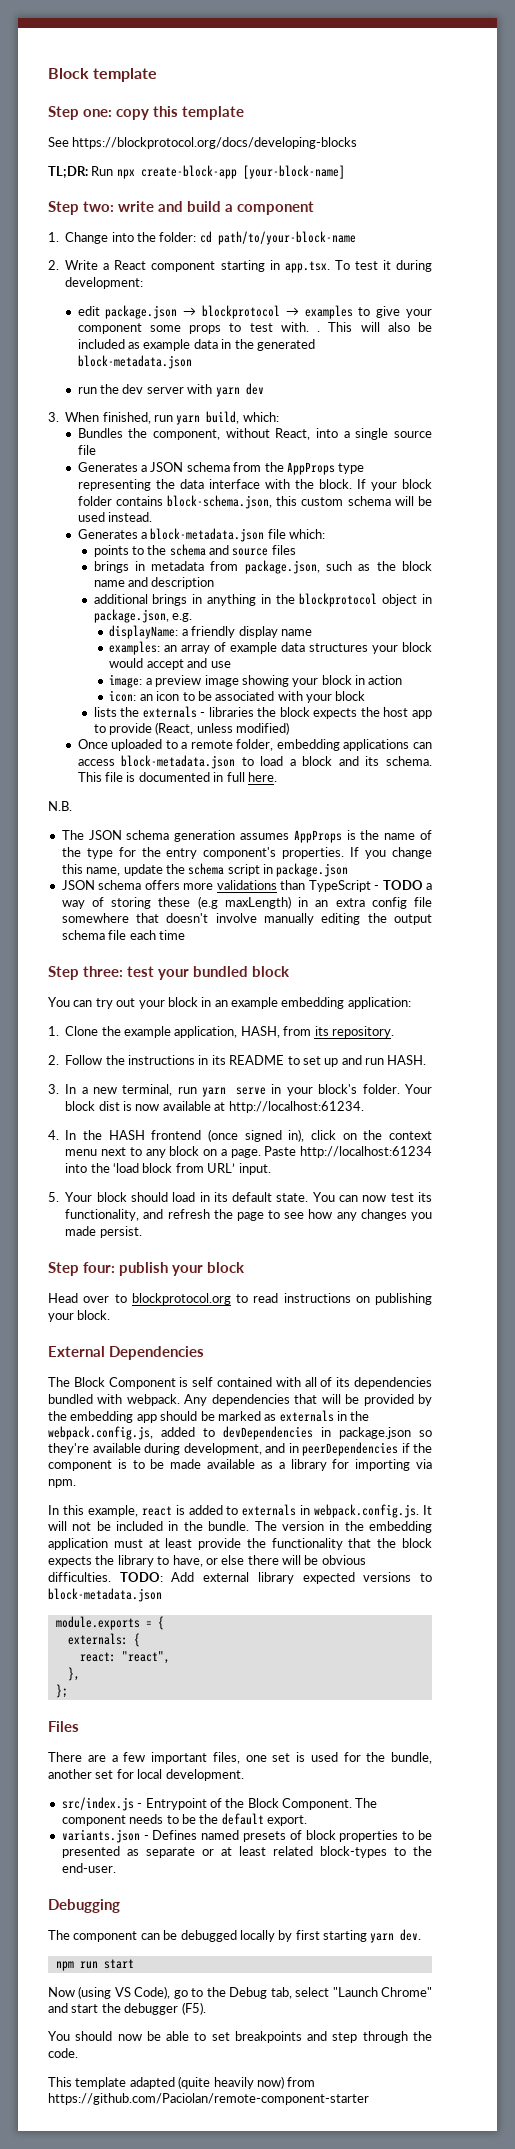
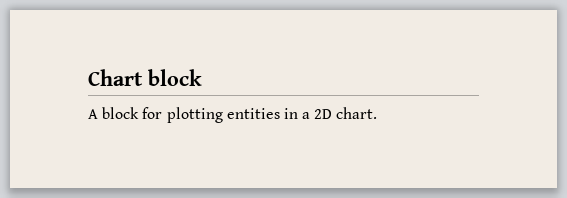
- Block template
- Step one: copy this template
- See https://blockprotocol.org/docs/developing-blocks
- TL;DR: Run npx create-block-app [your-block-name]
- Step two: write and build a component
- 1. Change into the folder: cd path/to/your-block-name
- 2. Write a React component starting in app.tsx. To test it during development:
- edit package.json → blockprotocol → examples to give your component some props to test with. . This will also be included as example data in the generated block-metadata.json
- run the dev server with yarn dev
- 3. When finished, run yarn build, which:
- Bundles the component, without React, into a single source file
- Generates a JSON schema from the AppProps type representing the data interface with the block. If your block folder contains block-schema.json, this custom schema will be used instead.
- Generates a block-metadata.json file which:
- points to the schema and source files
- brings in metadata from package.json, such as the block name and description
- additional brings in anything in the blockprotocol object in package.json, e.g.
- displayName: a friendly display name
- examples: an array of example data structures your block would accept and use
- image: a preview image showing your block in action
- icon: an icon to be associated with your block
- lists the externals - libraries the block expects the host app to provide (React, unless modified)
- Once uploaded to a remote folder, embedding applications can access block-metadata.json to load a block and its schema. This file is documented in full here.
- N.B.
- The JSON schema generation assumes AppProps is the name of the type for the entry component's properties. If you change this name, update the schema script in package.json
- JSON schema offers more validations than TypeScript - TODO a way of storing these (e.g maxLength) in an extra config file somewhere that doesn't involve manually editing the output schema file each time
- Step three: test your bundled block
- You can try out your block in an example embedding application:
- 1. Clone the example application, HASH, from its repository.
- 2. Follow the instructions in its README to set up and run HASH.
- 3. In a new terminal, run yarn serve in your block's folder. Your block dist is now available at http://localhost:61234.
- 4. In the HASH frontend (once signed in), click on the context menu next to any block on a page. Paste http://localhost:61234 into the ‘load block from URL’ input.
- 5. Your block should load in its default state. You can now test its functionality, and refresh the page to see how any changes you made persist.
- Step four: publish your block
- Head over to blockprotocol.org to read instructions on publishing your block.
- External Dependencies
- The Block Component is self contained with all of its dependencies bundled with webpack. Any dependencies that will be provided by the embedding app should be marked as externals in the webpack.config.js, added to devDependencies in package.json so they're available during development, and in peerDependencies if the component is to be made available as a library for importing via npm.
- In this example, react is added to externals in webpack.config.js. It will not be included in the bundle. The version in the embedding application must at least provide the functionality that the block expects the library to have, or else there will be obvious difficulties. TODO: Add external library expected versions to block-metadata.json
- module.exports = {
- externals: {
- react: "react",
- },
- };
- Files
- There are a few important files, one set is used for the bundle, another set for local development.
- src/index.js - Entrypoint of the Block Component. The component needs to be the default export.
- variants.json - Defines named presets of block properties to be presented as separate or at least related block-types to the end-user.
- Debugging
- The component can be debugged locally by first starting yarn dev.
- npm run start
- Now (using VS Code), go to the Debug tab, select "Launch Chrome" and start the debugger (F5).
- You should now be able to set breakpoints and step through the code.
- This template adapted (quite heavily now) from https://github.com/Paciolan/remote-component-starter
+ Chart block
+ A block for plotting entities in a 2D chart.

